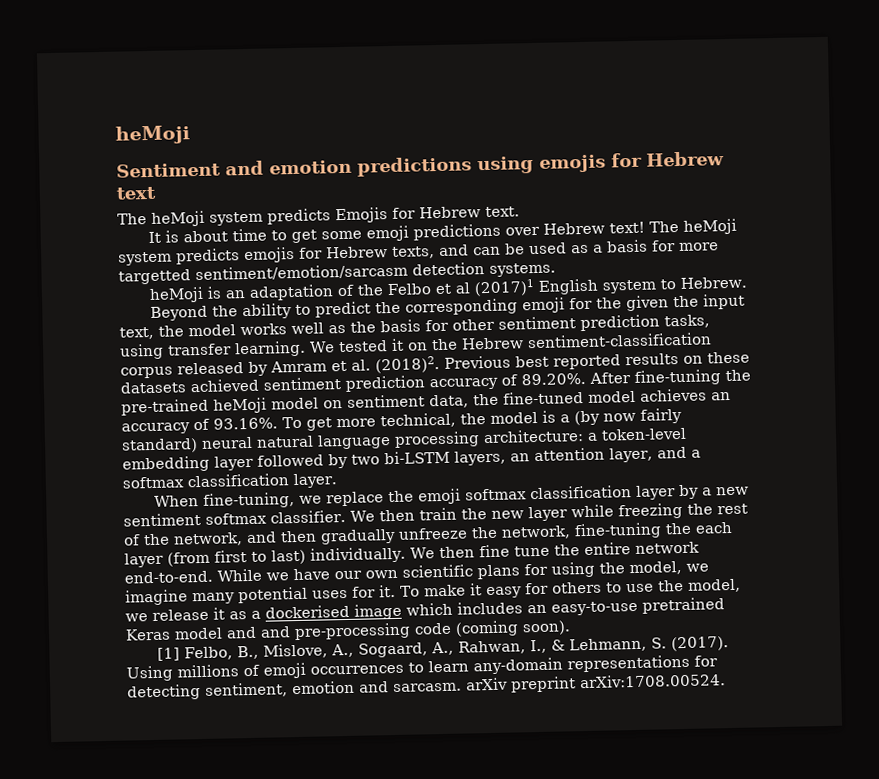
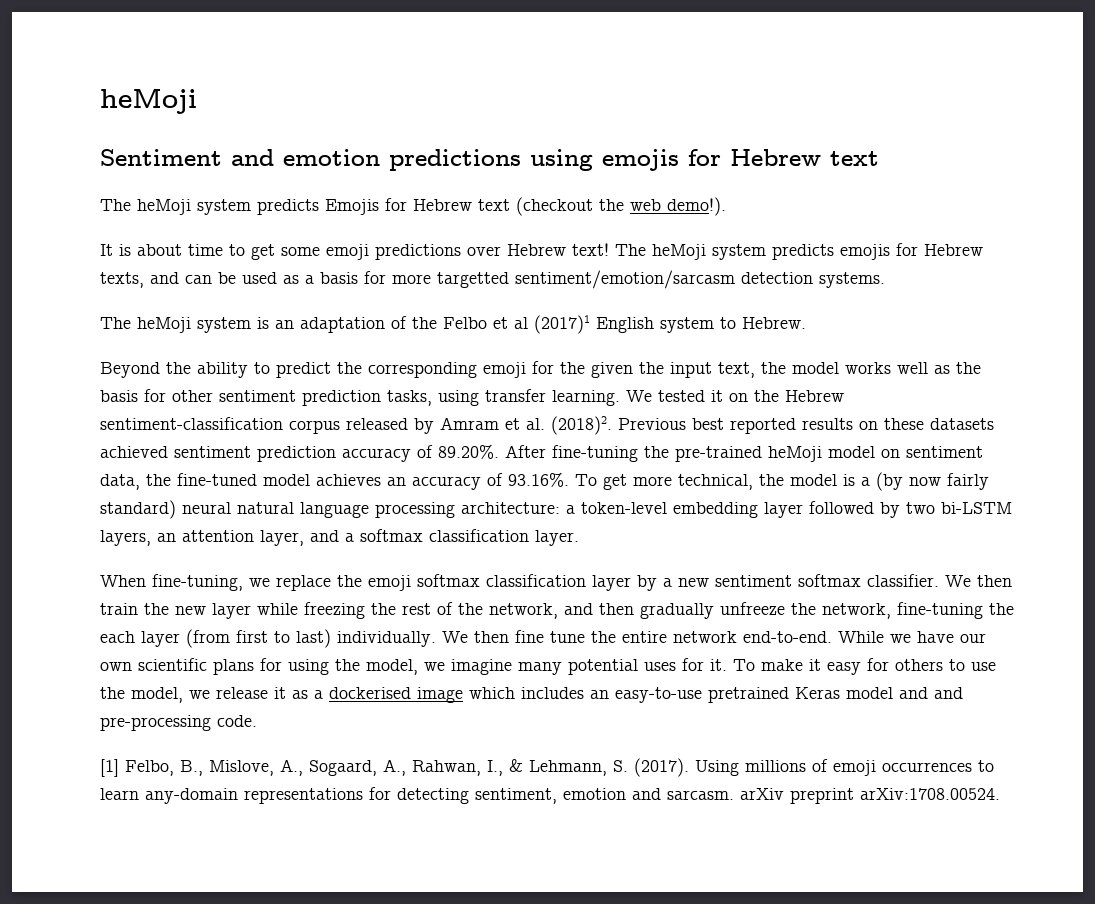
- The heMoji system predicts Emojis for Hebrew text.
+ The heMoji system predicts Emojis for Hebrew text (checkout the web demo!).
- heMoji is an adaptation of the Felbo et al (2017)1 English system to Hebrew.
+ The heMoji system is an adaptation of the Felbo et al (2017)1 English system to Hebrew.
- To make it easy for others to use the model, we release it as a dockerised image which includes an easy-to-use pretrained Keras model and and pre-processing code (coming soon).
+ To make it easy for others to use the model, we release it as a dockerised image which includes an easy-to-use pretrained Keras model and and pre-processing code.

